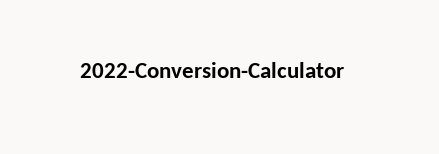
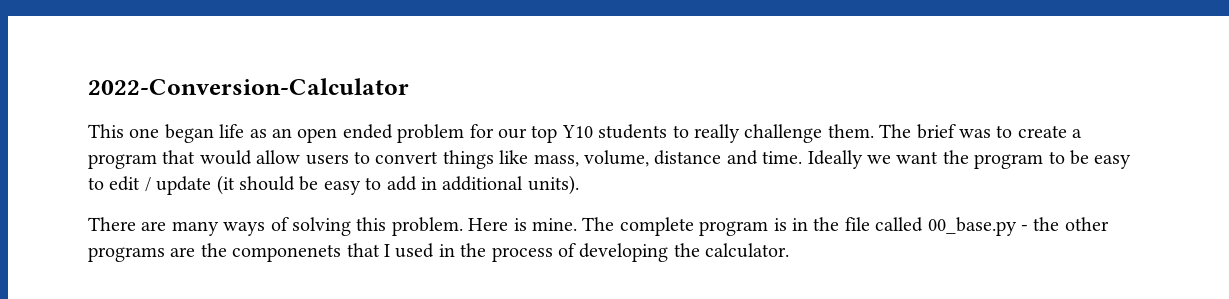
+ This one began life as an open ended problem for our top Y10 students to really challenge them. The brief was to create a program that would allow users to convert things like mass, volume, distance and time. Ideally we want the program to be easy to edit / update (it should be easy to add in additional units).
+ There are many ways of solving this problem. Here is mine. The complete program is in the file called 00_base.py - the other programs are the componenets that I used in the process of developing the calculator.

